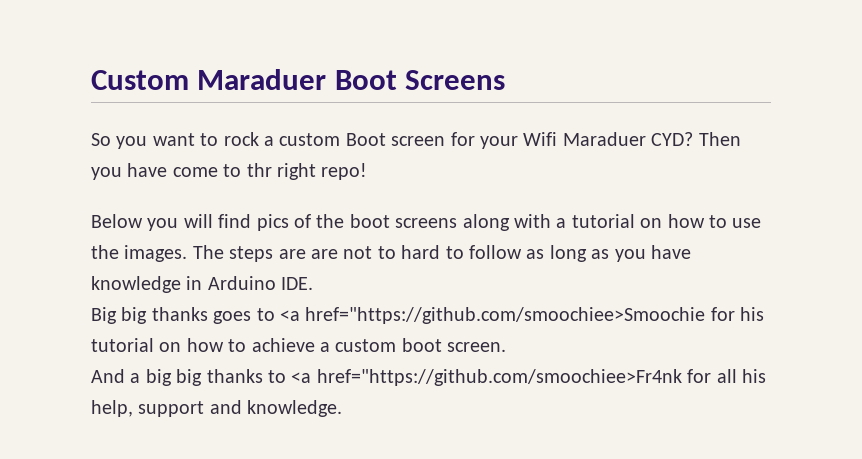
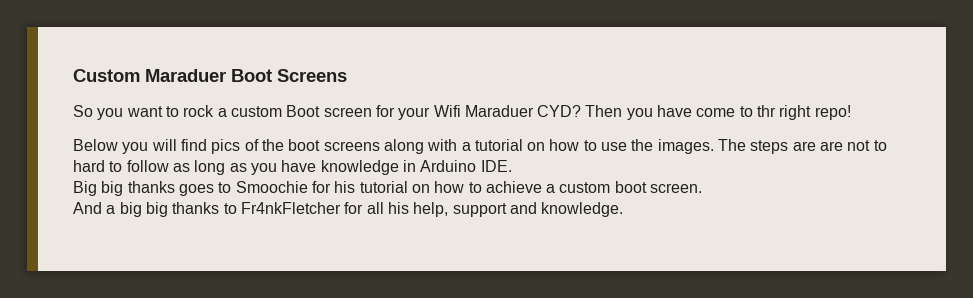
- Big big thanks goes to <a href="https://github.com/smoochiee>Smoochie for his tutorial on how to achieve a custom boot screen.
+ Big big thanks goes to Smoochie for his tutorial on how to achieve a custom boot screen.
- And a big big thanks to <a href="https://github.com/smoochiee>Fr4nk for all his help, support and knowledge.
+ And a big big thanks to Fr4nkFletcher for all his help, support and knowledge.

